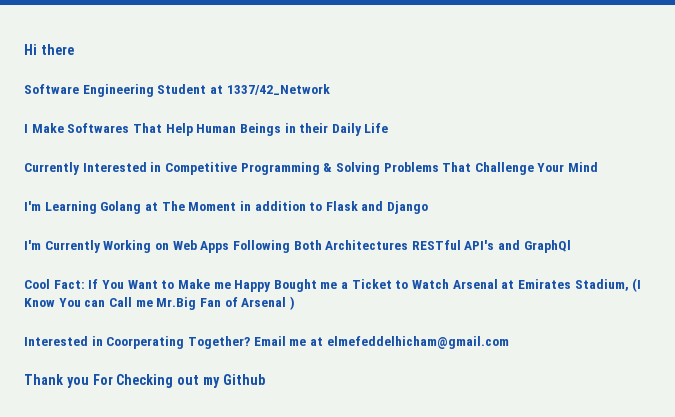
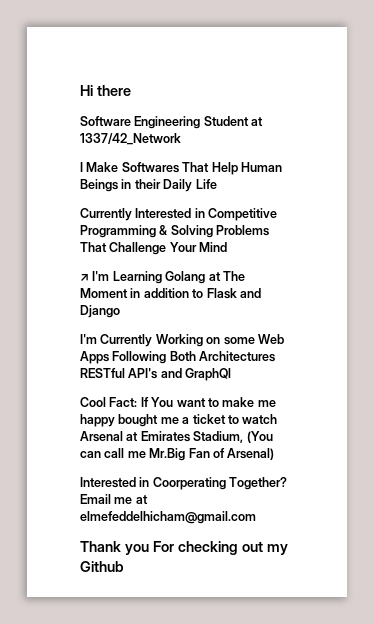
- I'm Learning Golang at The Moment in addition to Flask and Django
+ ↗ I'm Learning Golang at The Moment in addition to Flask and Django
- I'm Currently Working on Web Apps Following Both Architectures RESTful API's and GraphQl
+ I'm Currently Working on some Web Apps Following Both Architectures RESTful API's and GraphQl
- Cool Fact: If You Want to Make me Happy Bought me a Ticket to Watch Arsenal at Emirates Stadium, (I Know You can Call me Mr.Big Fan of Arsenal )
+ Cool Fact: If You want to make me happy bought me a ticket to watch Arsenal at Emirates Stadium, (You can call me Mr.Big Fan of Arsenal)
- Thank you For Checking out my Github
+ Thank you For checking out my Github

